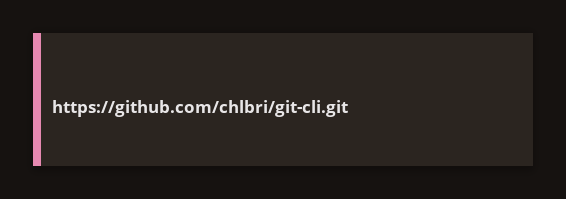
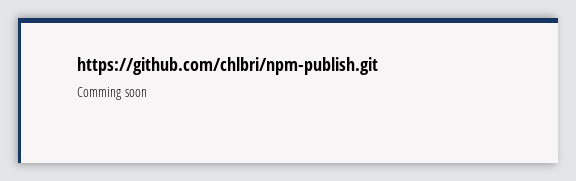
- https://github.com/chlbri/git-cli.git
+ https://github.com/chlbri/npm-publish.git
+ Comming soon

